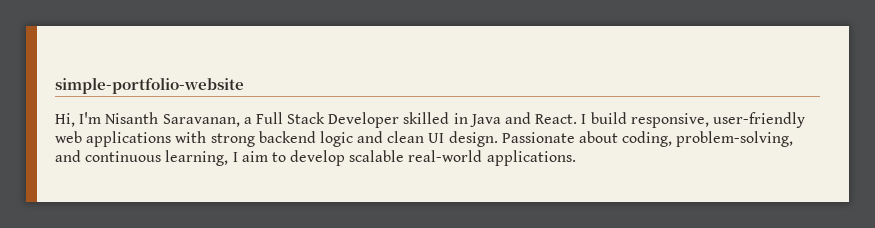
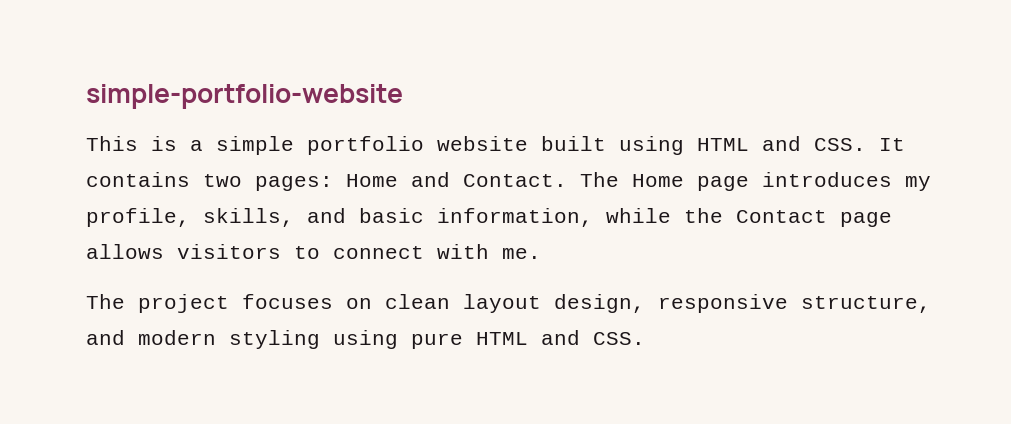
- Hi, I'm Nisanth Saravanan, a Full Stack Developer skilled in Java and React. I build responsive, user-friendly web applications with strong backend logic and clean UI design. Passionate about coding, problem-solving, and continuous learning, I aim to develop scalable real-world applications.
+ This is a simple portfolio website built using HTML and CSS. It contains two pages: Home and Contact. The Home page introduces my profile, skills, and basic information, while the Contact page allows visitors to connect with me.
+ The project focuses on clean layout design, responsive structure, and modern styling using pure HTML and CSS.

